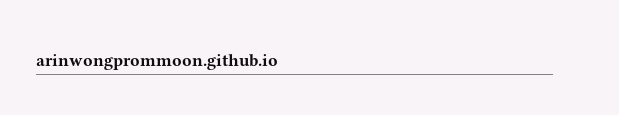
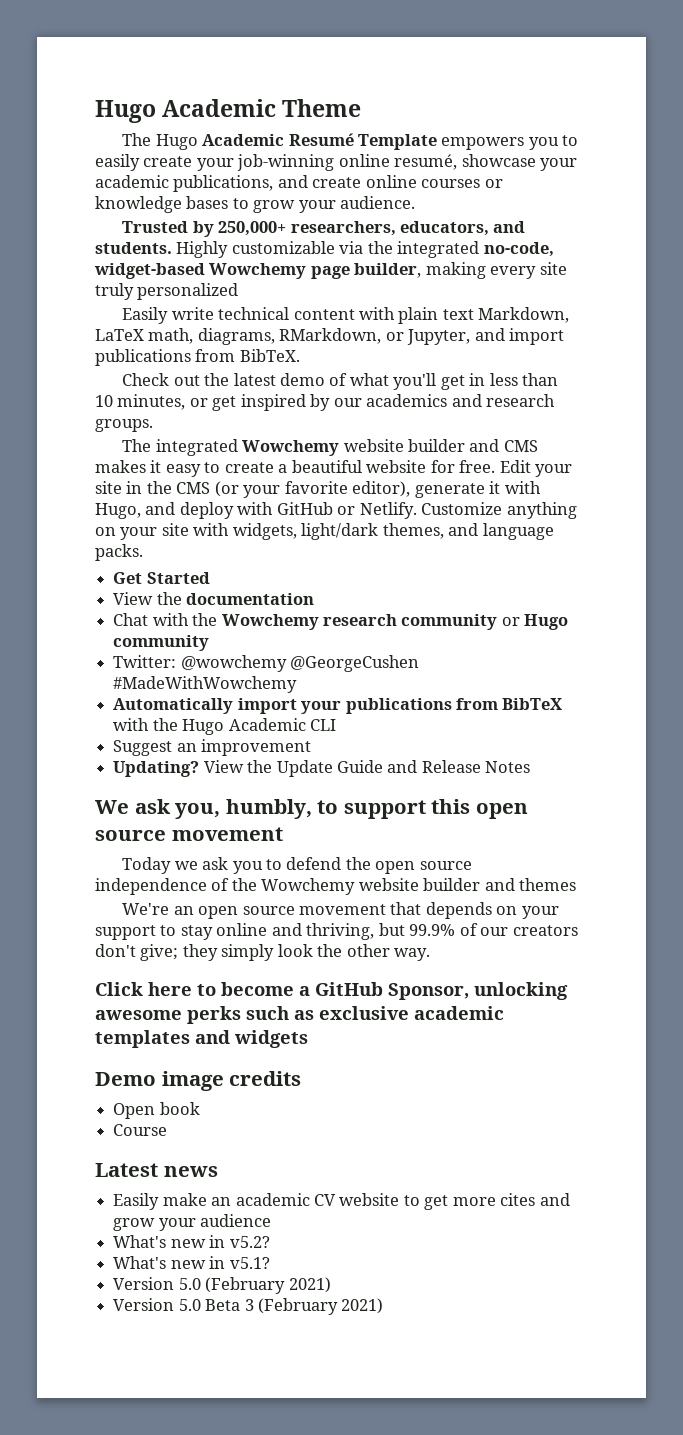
- arinwongprommoon.github.io
+ Hugo Academic Theme
+ The Hugo Academic Resumé Template empowers you to easily create your job-winning online resumé, showcase your academic publications, and create online courses or knowledge bases to grow your audience.
+ Trusted by 250,000+ researchers, educators, and students. Highly customizable via the integrated no-code, widget-based Wowchemy page builder, making every site truly personalized
+ Easily write technical content with plain text Markdown, LaTeX math, diagrams, RMarkdown, or Jupyter, and import publications from BibTeX.
+ Check out the latest demo of what you'll get in less than 10 minutes, or get inspired by our academics and research groups.
+ The integrated Wowchemy website builder and CMS makes it easy to create a beautiful website for free. Edit your site in the CMS (or your favorite editor), generate it with Hugo, and deploy with GitHub or Netlify. Customize anything on your site with widgets, light/dark themes, and language packs.
+ Get Started
+ View the documentation
+ Chat with the Wowchemy research community or Hugo community
+ Twitter: @wowchemy @GeorgeCushen #MadeWithWowchemy
+ Automatically import your publications from BibTeX with the Hugo Academic CLI
+ Suggest an improvement
+ Updating? View the Update Guide and Release Notes
+ We ask you, humbly, to support this open source movement
+ Today we ask you to defend the open source independence of the Wowchemy website builder and themes
+ We're an open source movement that depends on your support to stay online and thriving, but 99.9% of our creators don't give; they simply look the other way.
+ Click here to become a GitHub Sponsor, unlocking awesome perks such as exclusive academic templates and widgets
+ Demo image credits
+ Open book
+ Course
+ Latest news
+ Easily make an academic CV website to get more cites and grow your audience
+ What's new in v5.2?
+ What's new in v5.1?
+ Version 5.0 (February 2021)
+ Version 5.0 Beta 3 (February 2021)

